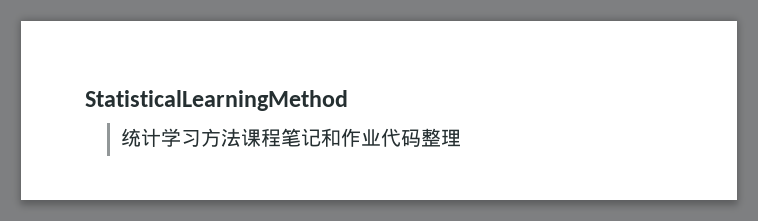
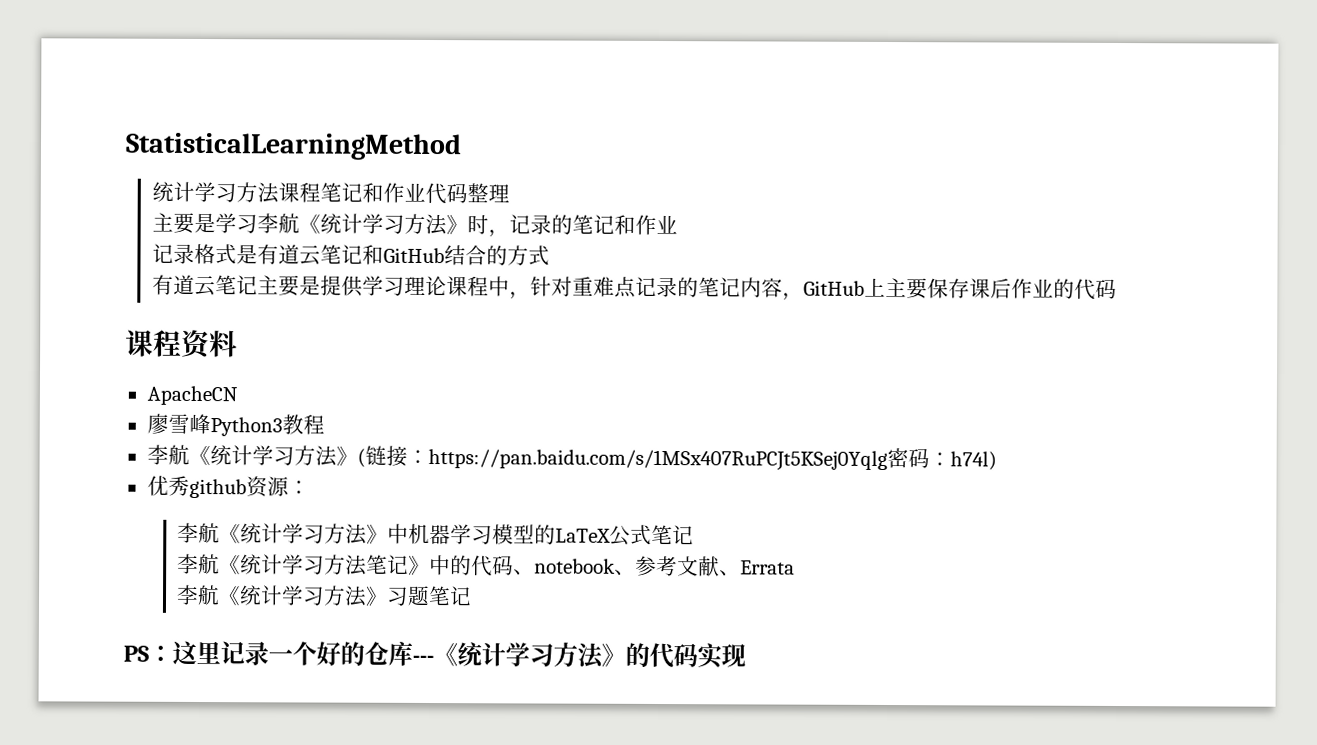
+ 主要是学习李航《统计学习方法》时，记录的笔记和作业
+ 记录格式是有道云笔记和GitHub结合的方式
+ 有道云笔记主要是提供学习理论课程中，针对重难点记录的笔记内容，GitHub上主要保存课后作业的代码
+ 课程资料
+ ApacheCN
+ 廖雪峰Python3教程
+ 李航《统计学习方法》(链接：https://pan.baidu.com/s/1MSx407RuPCJt5KSej0Yqlg密码：h74l)
+ 优秀github资源：
+ 李航《统计学习方法》中机器学习模型的LaTeX公式笔记
+ 李航《统计学习方法笔记》中的代码、notebook、参考文献、Errata
+ 李航《统计学习方法》习题笔记
+ PS：这里记录一个好的仓库---《统计学习方法》的代码实现

